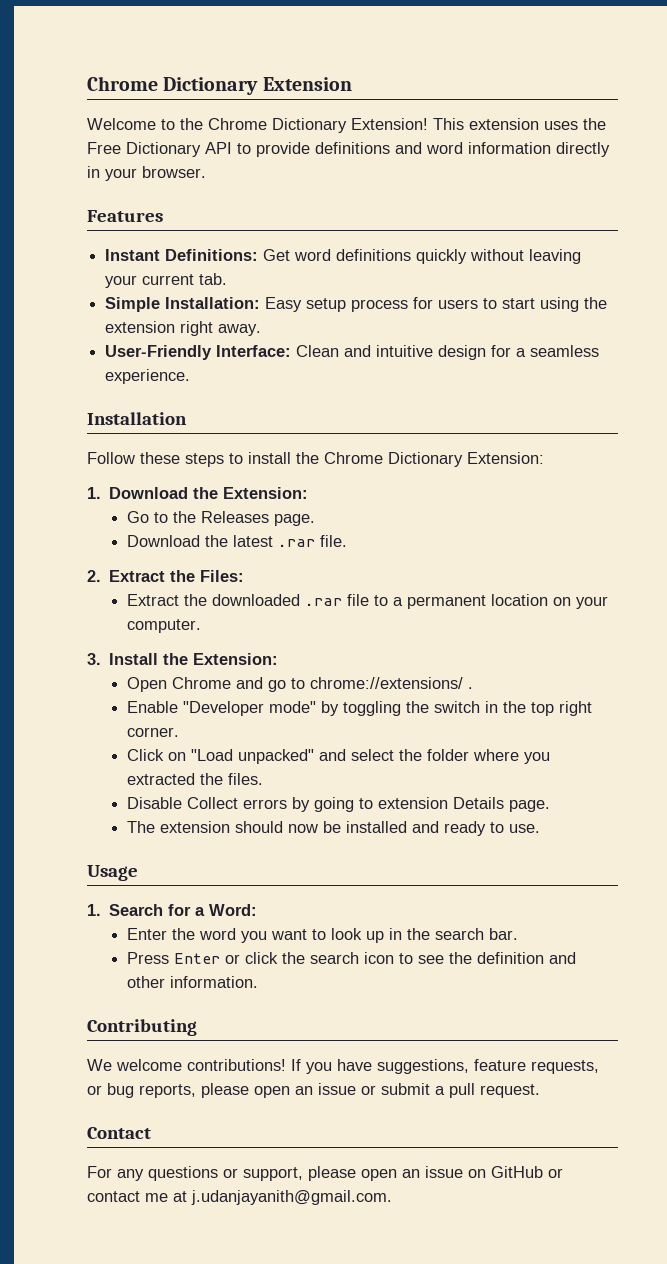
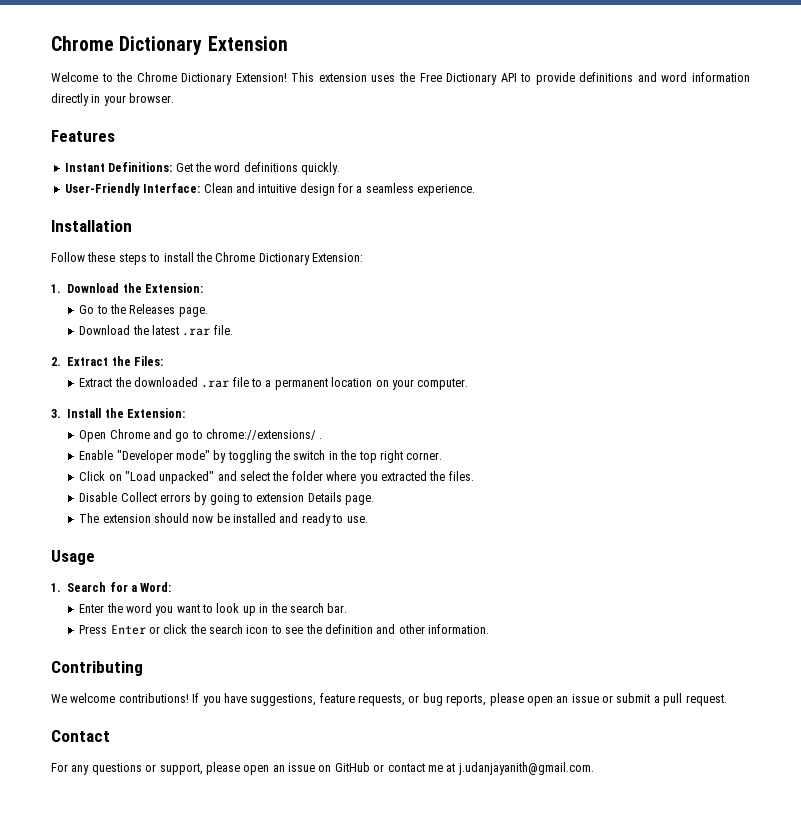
- Instant Definitions: Get word definitions quickly without leaving your current tab.
- Simple Installation: Easy setup process for users to start using the extension right away.
+ Instant Definitions: Get the word definitions quickly.

